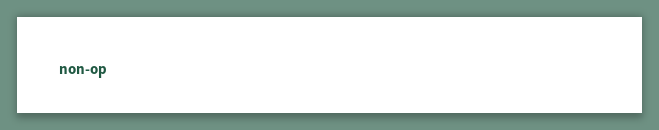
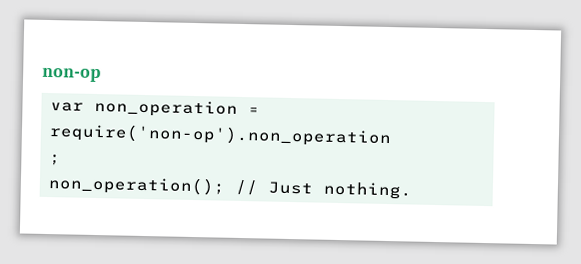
+ var non_operation = require('non-op').non_operation
+ ;
+ non_operation(); // Just nothing.

